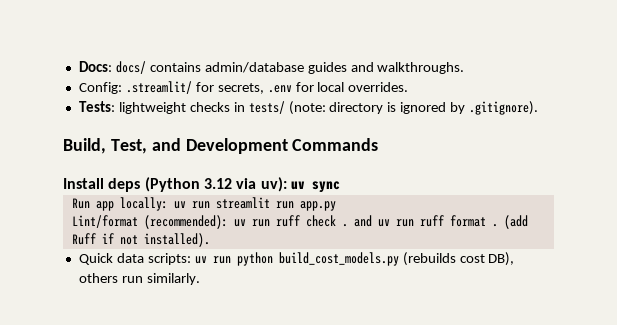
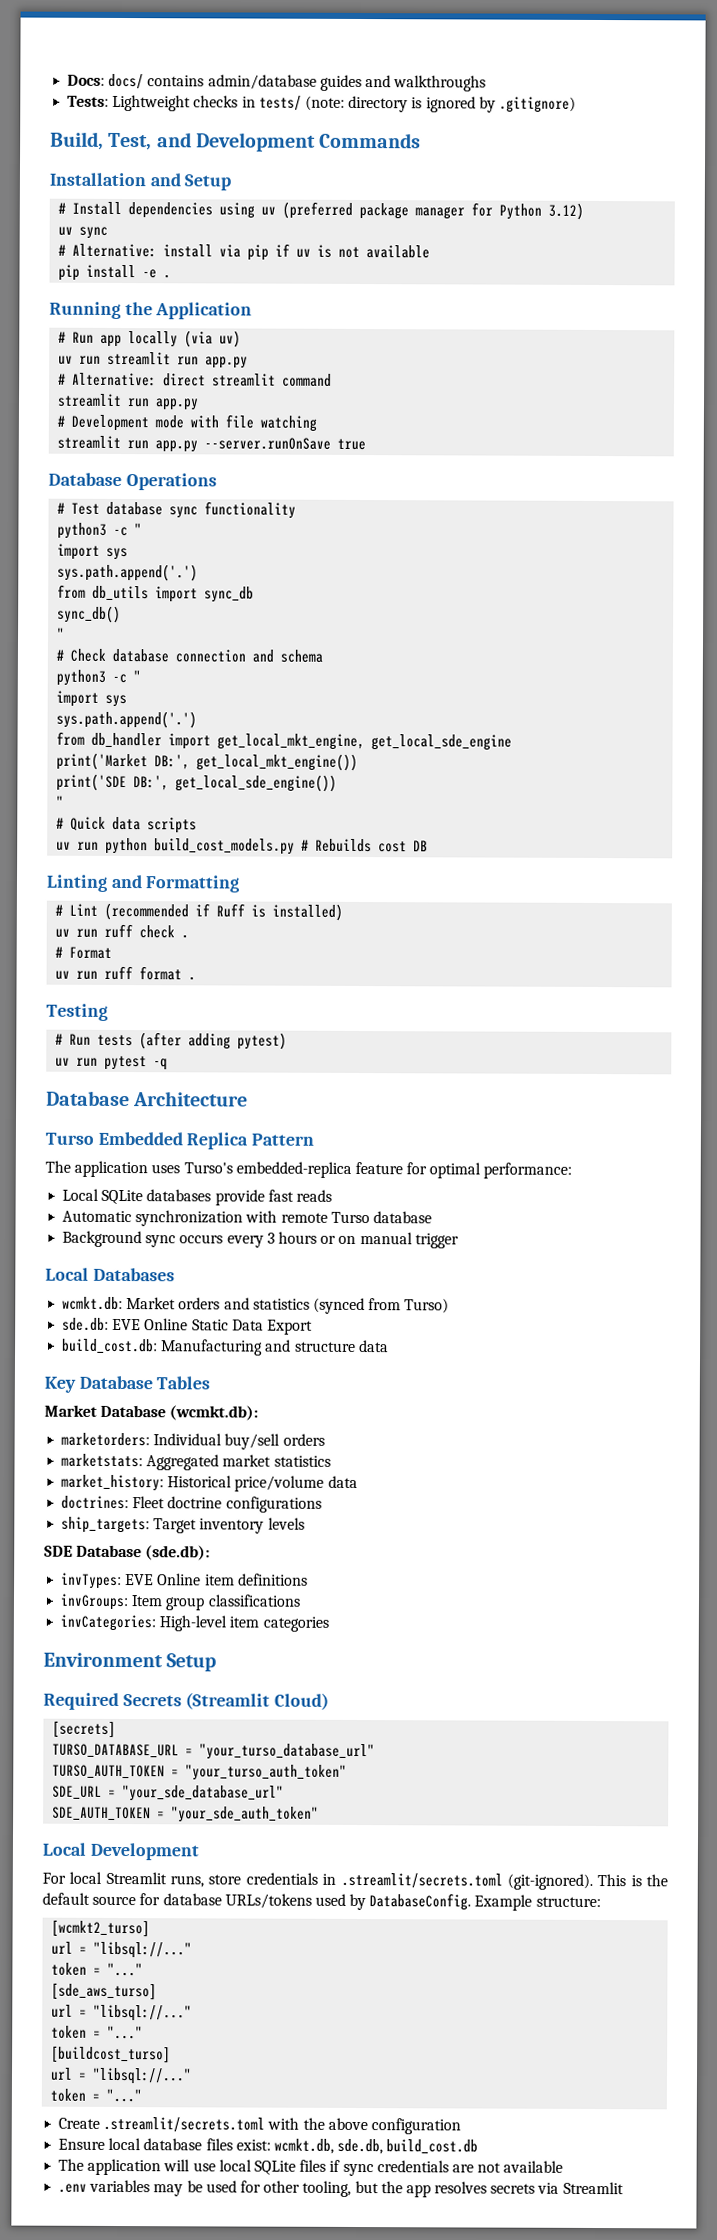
- Docs: docs/ contains admin/database guides and walkthroughs.
- Config: .streamlit/ for secrets, .env for local overrides.
+ Docs: docs/ contains admin/database guides and walkthroughs
- Tests: lightweight checks in tests/ (note: directory is ignored by .gitignore).
+ Tests: Lightweight checks in tests/ (note: directory is ignored by .gitignore)
- Install deps (Python 3.12 via uv): uv sync
- Run app locally: uv run streamlit run app.py
+ Installation and Setup
+ # Install dependencies using uv (preferred package manager for Python 3.12)
+ uv sync
+ # Alternative: install via pip if uv is not available
+ pip install -e .
+ Running the Application
+ # Run app locally (via uv)
+ uv run streamlit run app.py
- Lint/format (recommended): uv run ruff check . and uv run ruff format . (add Ruff if not installed).
- Quick data scripts: uv run python build_cost_models.py (rebuilds cost DB), others run similarly.
+ # Alternative: direct streamlit command
+ streamlit run app.py
+ # Development mode with file watching
+ streamlit run app.py --server.runOnSave true
+ Database Operations
+ # Test database sync functionality
+ python3 -c "
+ import sys
+ sys.path.append('.')
+ from db_utils import sync_db
+ sync_db()
+ "
+ # Check database connection and schema
+ python3 -c "
+ import sys
+ sys.path.append('.')
+ from db_handler import get_local_mkt_engine, get_local_sde_engine
+ print('Market DB:', get_local_mkt_engine())
+ print('SDE DB:', get_local_sde_engine())
+ "
+ # Quick data scripts
+ uv run python build_cost_models.py # Rebuilds cost DB
+ Linting and Formatting
+ # Lint (recommended if Ruff is installed)
+ uv run ruff check .
+ # Format
+ uv run ruff format .
+ Testing
+ # Run tests (after adding pytest)
+ uv run pytest -q
+ Database Architecture
+ Turso Embedded Replica Pattern
+ The application uses Turso's embedded-replica feature for optimal performance:
+ Local SQLite databases provide fast reads
+ Automatic synchronization with remote Turso database
+ Background sync occurs every 3 hours or on manual trigger
+ Local Databases
+ wcmkt.db: Market orders and statistics (synced from Turso)
+ sde.db: EVE Online Static Data Export
+ build_cost.db: Manufacturing and structure data
+ Key Database Tables
+ Market Database (wcmkt.db):
+ marketorders: Individual buy/sell orders
+ marketstats: Aggregated market statistics
+ market_history: Historical price/volume data
+ doctrines: Fleet doctrine configurations
+ ship_targets: Target inventory levels
+ SDE Database (sde.db):
+ invTypes: EVE Online item definitions
+ invGroups: Item group classifications
+ invCategories: High-level item categories
+ Environment Setup
+ Required Secrets (Streamlit Cloud)
+ [secrets]
+ TURSO_DATABASE_URL = "your_turso_database_url"
+ TURSO_AUTH_TOKEN = "your_turso_auth_token"
+ SDE_URL = "your_sde_database_url"
+ SDE_AUTH_TOKEN = "your_sde_auth_token"
+ Local Development
+ For local Streamlit runs, store credentials in .streamlit/secrets.toml (git-ignored). This is the default source for database URLs/tokens used by DatabaseConfig. Example structure:
+ [wcmkt2_turso]
+ url = "libsql://..."
+ token = "..."
+ [sde_aws_turso]
+ url = "libsql://..."
+ token = "..."
+ [buildcost_turso]
+ url = "libsql://..."
+ token = "..."
+ Create .streamlit/secrets.toml with the above configuration
+ Ensure local database files exist: wcmkt.db, sde.db, build_cost.db
+ The application will use local SQLite files if sync credentials are not available
+ .env variables may be used for other tooling, but the app resolves secrets via Streamlit

